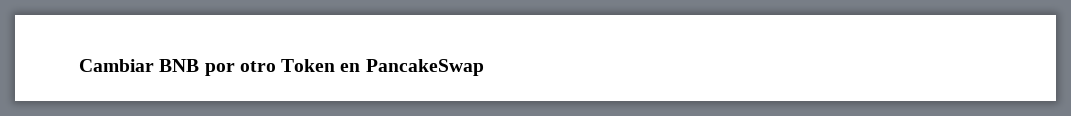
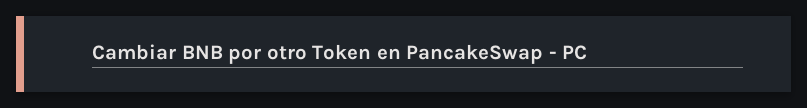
- Cambiar BNB por otro Token en PancakeSwap
+ Cambiar BNB por otro Token en PancakeSwap - PC

